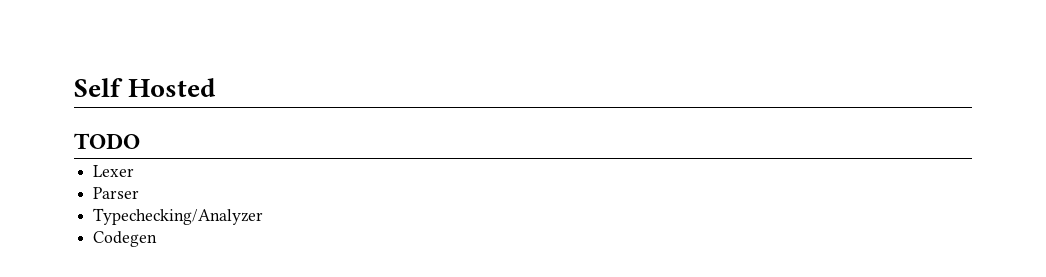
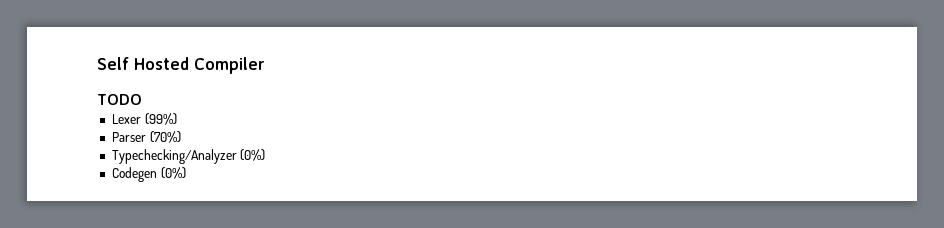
- Self Hosted
+ Self Hosted Compiler
- Lexer
+ Lexer (99%)
- Parser
+ Parser (70%)
- Typechecking/Analyzer
+ Typechecking/Analyzer (0%)
- Codegen
+ Codegen (0%)

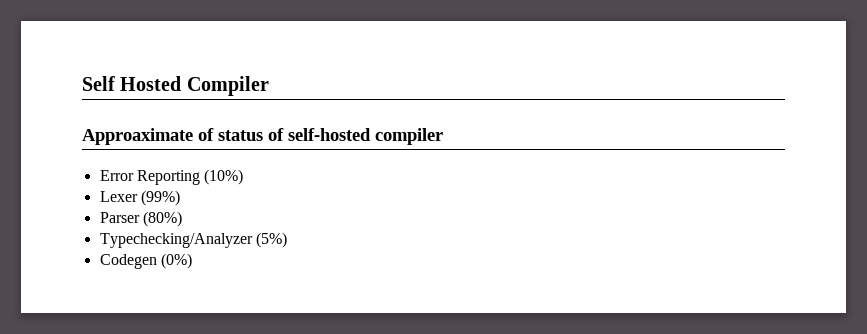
- TODO
+ Approaximate of status of self-hosted compiler
+ Error Reporting (10%)
- Parser (70%)
+ Parser (80%)
- Typechecking/Analyzer (0%)
+ Typechecking/Analyzer (5%)

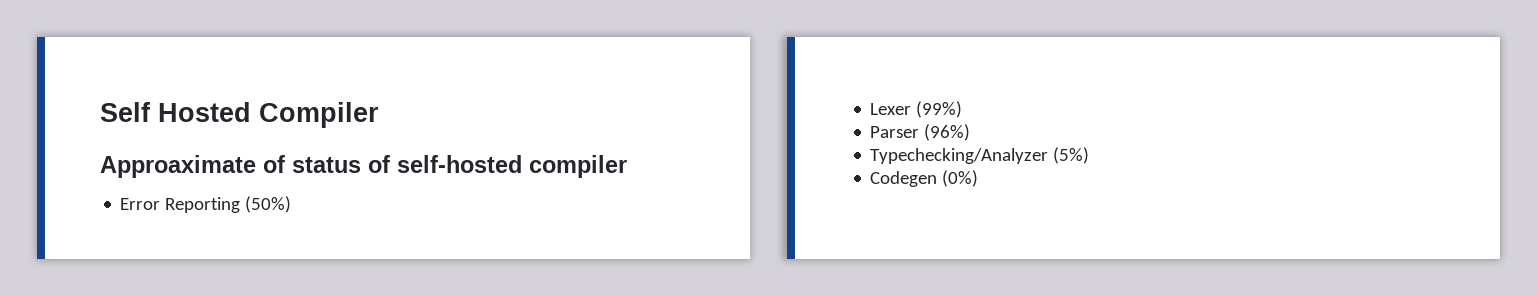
- Error Reporting (10%)
+ Error Reporting (50%)
- Parser (80%)
+ Parser (96%)

